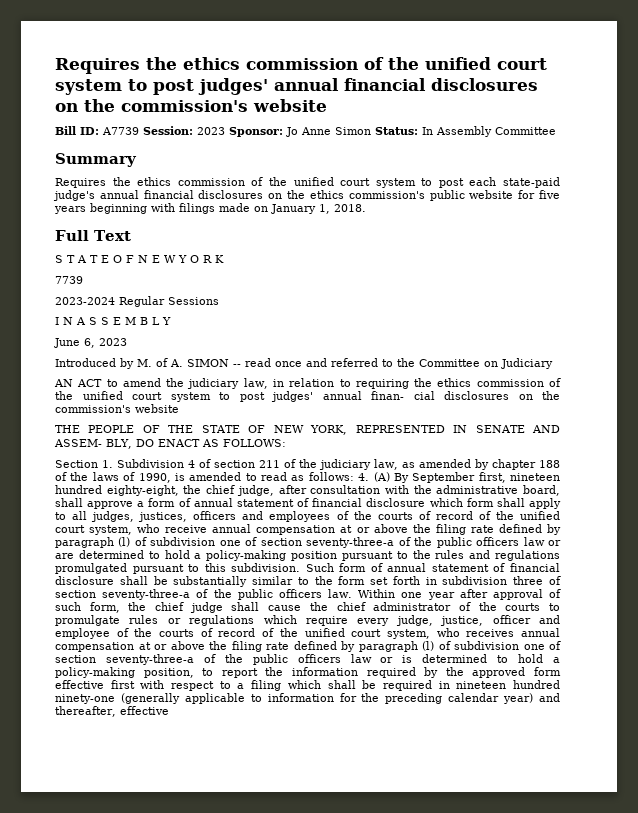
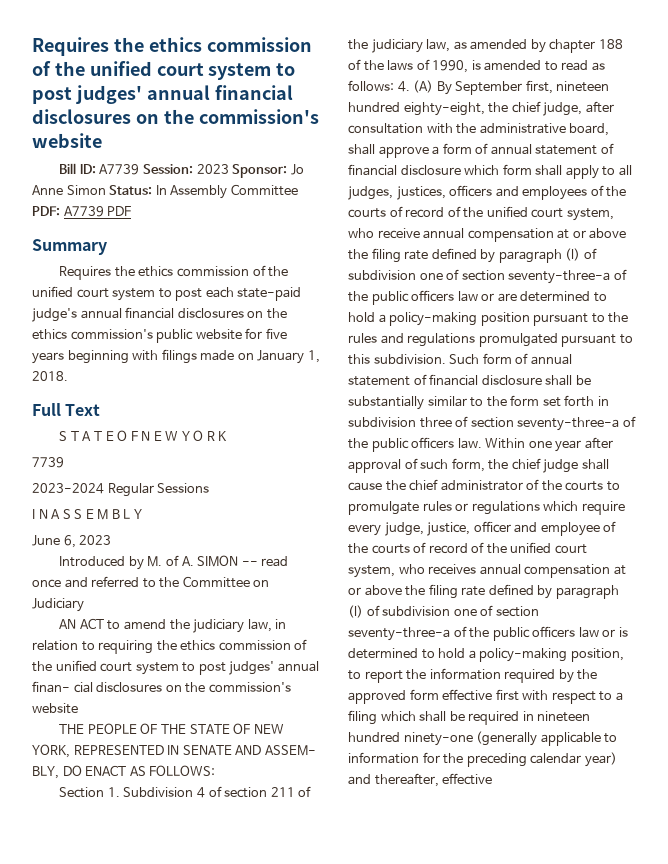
- Bill ID: A7739 Session: 2023 Sponsor: Jo Anne Simon Status: In Assembly Committee
+ Bill ID: A7739 Session: 2023 Sponsor: Jo Anne Simon Status: In Assembly Committee PDF: A7739 PDF

